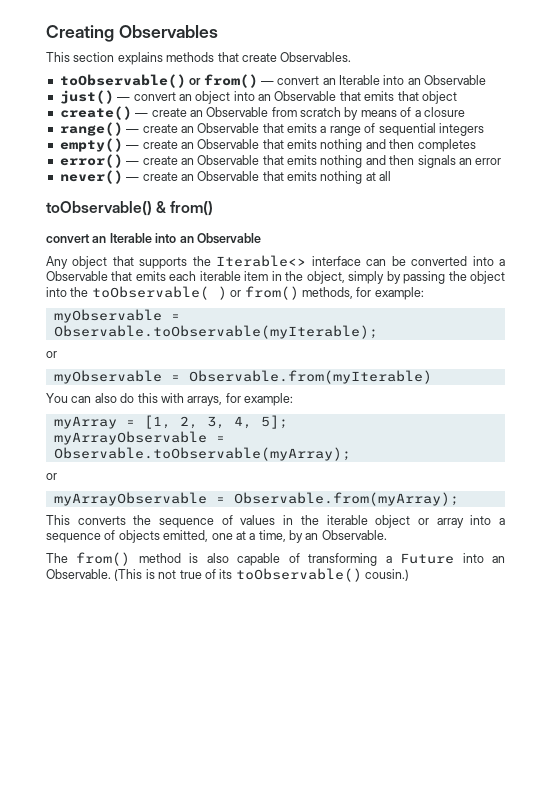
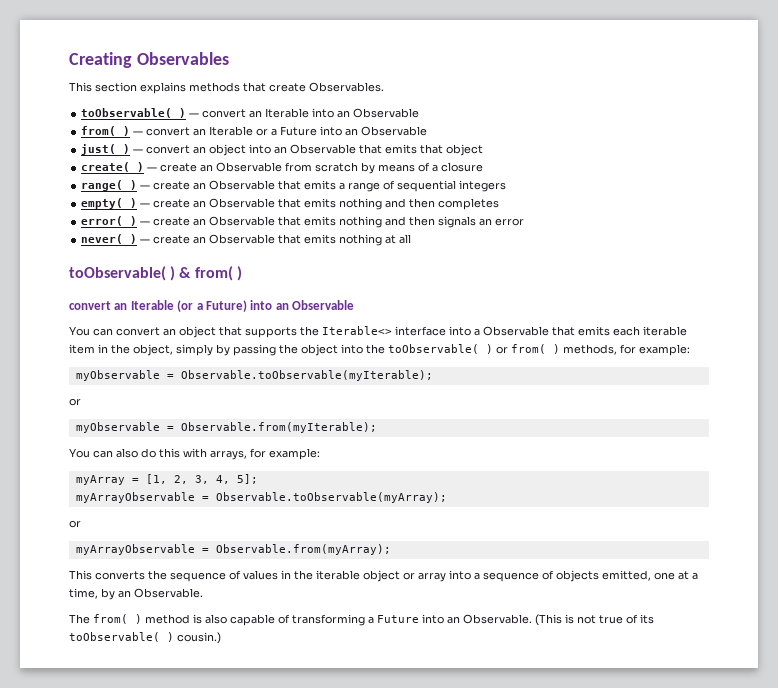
- toObservable() or from() — convert an Iterable into an Observable
+ toObservable( ) — convert an Iterable into an Observable
- just() — convert an object into an Observable that emits that object
+ from( ) — convert an Iterable or a Future into an Observable
+ just( ) — convert an object into an Observable that emits that object
- create() — create an Observable from scratch by means of a closure
+ create( ) — create an Observable from scratch by means of a closure
- range() — create an Observable that emits a range of sequential integers
+ range( ) — create an Observable that emits a range of sequential integers
- empty() — create an Observable that emits nothing and then completes
+ empty( ) — create an Observable that emits nothing and then completes
- error() — create an Observable that emits nothing and then signals an error
+ error( ) — create an Observable that emits nothing and then signals an error
- never() — create an Observable that emits nothing at all
+ never( ) — create an Observable that emits nothing at all
- toObservable() & from()
- convert an Iterable into an Observable
- Any object that supports the Iterable<> interface can be converted into a Observable that emits each iterable item in the object, simply by passing the object into the toObservable( ) or from() methods, for example:
+ toObservable( ) & from( )
+ convert an Iterable (or a Future) into an Observable
+ You can convert an object that supports the Iterable<> interface into a Observable that emits each iterable item in the object, simply by passing the object into the toObservable( ) or from( ) methods, for example:
- myObservable = Observable.from(myIterable)
+ myObservable = Observable.from(myIterable);
- The from() method is also capable of transforming a Future into an Observable.
+ The from( ) method is also capable of transforming a Future into an Observable.
- (This is not true of its toObservable() cousin.)
+ (This is not true of its toObservable( ) cousin.)

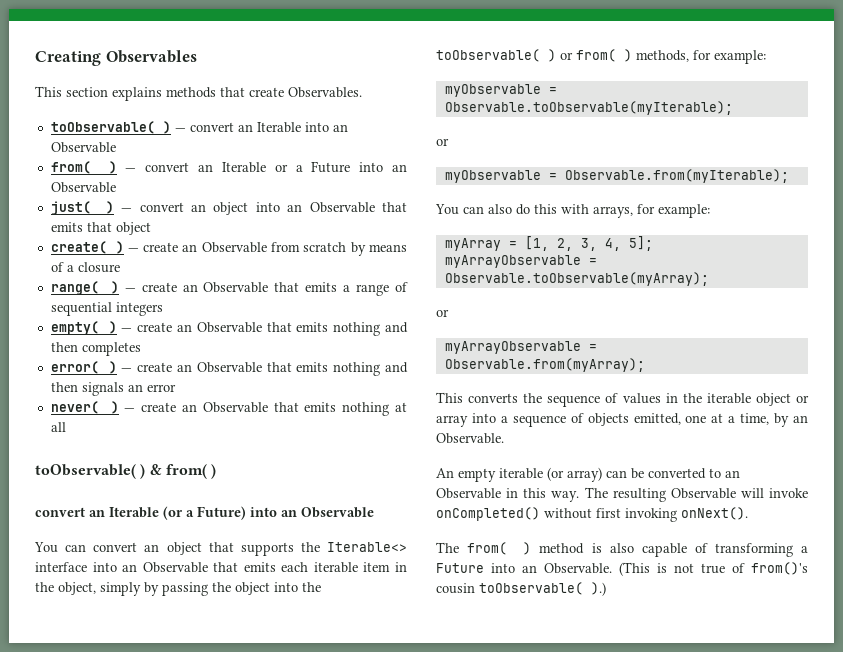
- You can convert an object that supports the Iterable<> interface into a Observable that emits each iterable item in the object, simply by passing the object into the toObservable( ) or from( ) methods, for example:
+ You can convert an object that supports the Iterable<> interface into an Observable that emits each iterable item in the object, simply by passing the object into the toObservable( ) or from( ) methods, for example:
+ An empty iterable (or array) can be converted to an Observable in this way. The resulting Observable will invoke onCompleted() without first invoking onNext().
- (This is not true of its toObservable( ) cousin.)
+ (This is not true of from()'s cousin toObservable( ).)

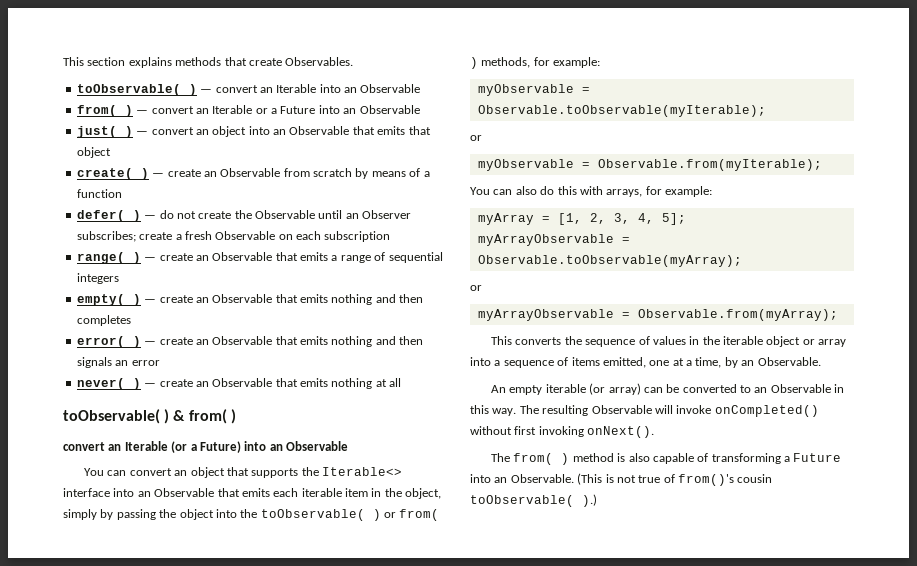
- Creating Observables
- create( ) — create an Observable from scratch by means of a closure
+ create( ) — create an Observable from scratch by means of a function
+ defer( ) — do not create the Observable until an Observer subscribes; create a fresh Observable on each subscription
- This converts the sequence of values in the iterable object or array into a sequence of objects emitted, one at a time, by an Observable.
+ This converts the sequence of values in the iterable object or array into a sequence of items emitted, one at a time, by an Observable.

